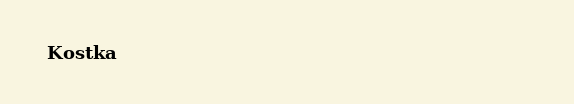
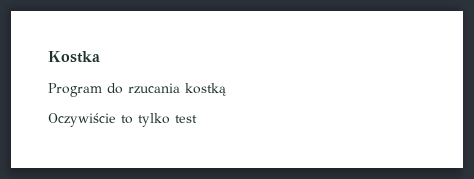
+ Program do rzucania kostką
+ Oczywiście to tylko test

